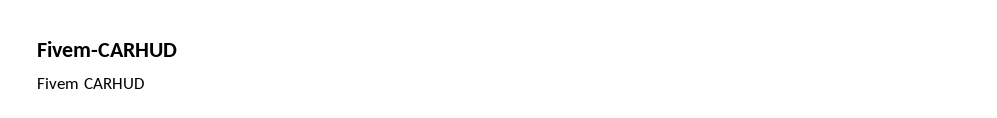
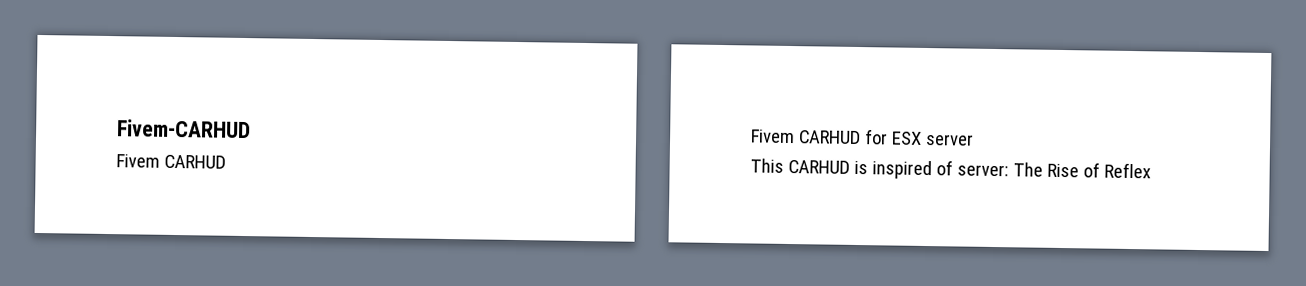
+ Fivem CARHUD for ESX server
+ This CARHUD is inspired of server: The Rise of Reflex

